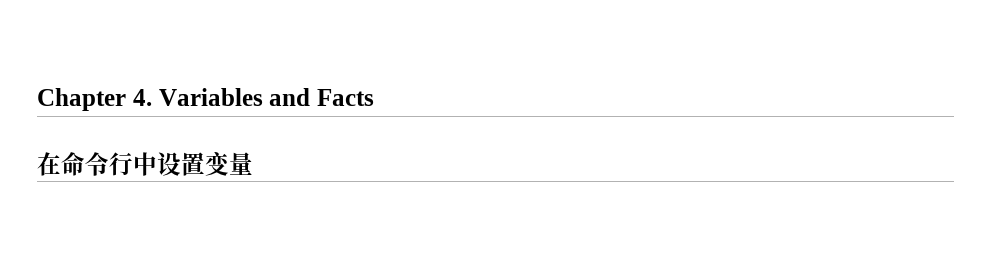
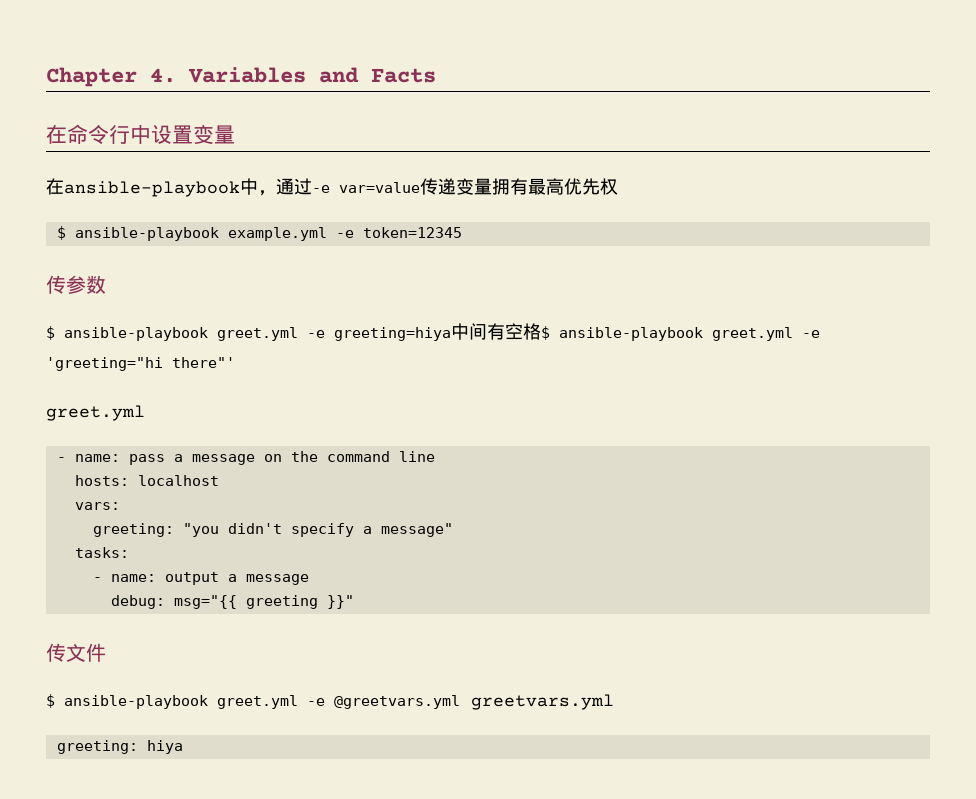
+ 在ansible-playbook中，通过-e var=value传递变量拥有最高优先权
+ $ ansible-playbook example.yml -e token=12345
+ 传参数
+ $ ansible-playbook greet.yml -e greeting=hiya中间有空格$ ansible-playbook greet.yml -e 'greeting="hi there"'
+ greet.yml
+ - name: pass a message on the command line
+ hosts: localhost
+ vars:
+ greeting: "you didn't specify a message"
+ tasks:
+ - name: output a message
+ debug: msg="{{ greeting }}"
+ 传文件
+ $ ansible-playbook greet.yml -e @greetvars.yml greetvars.yml
+ greeting: hiya

